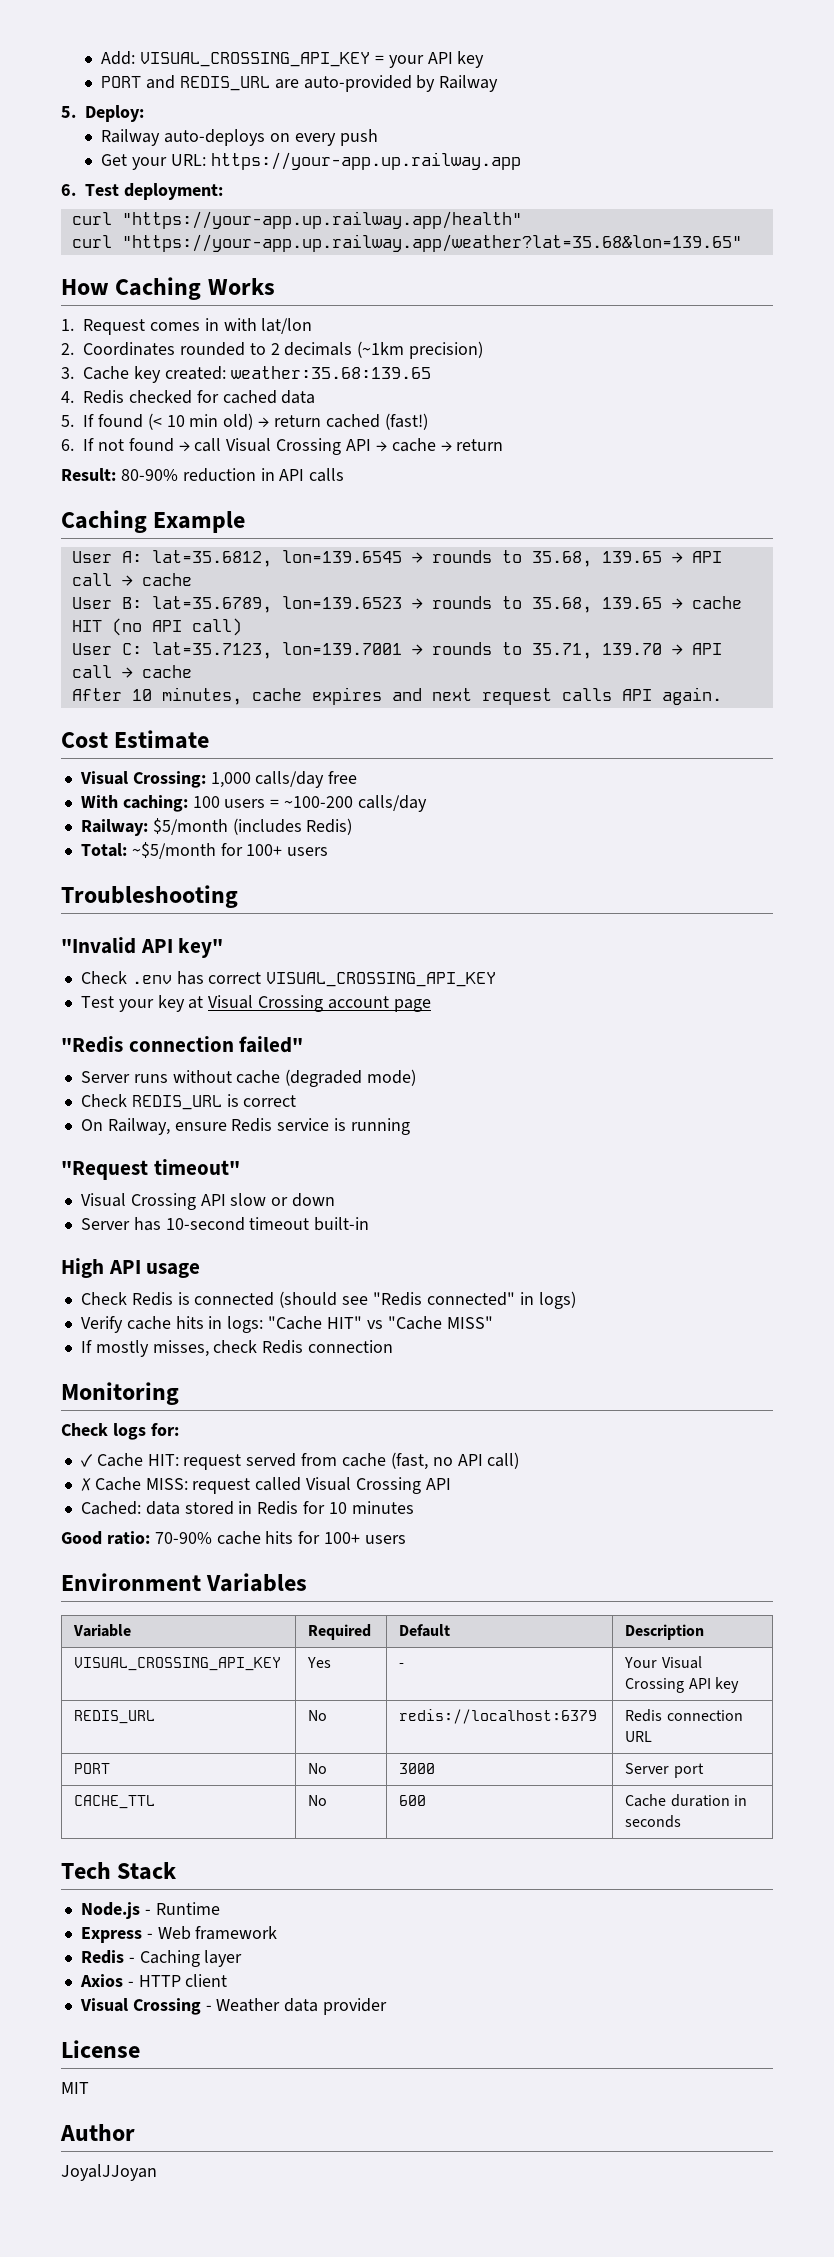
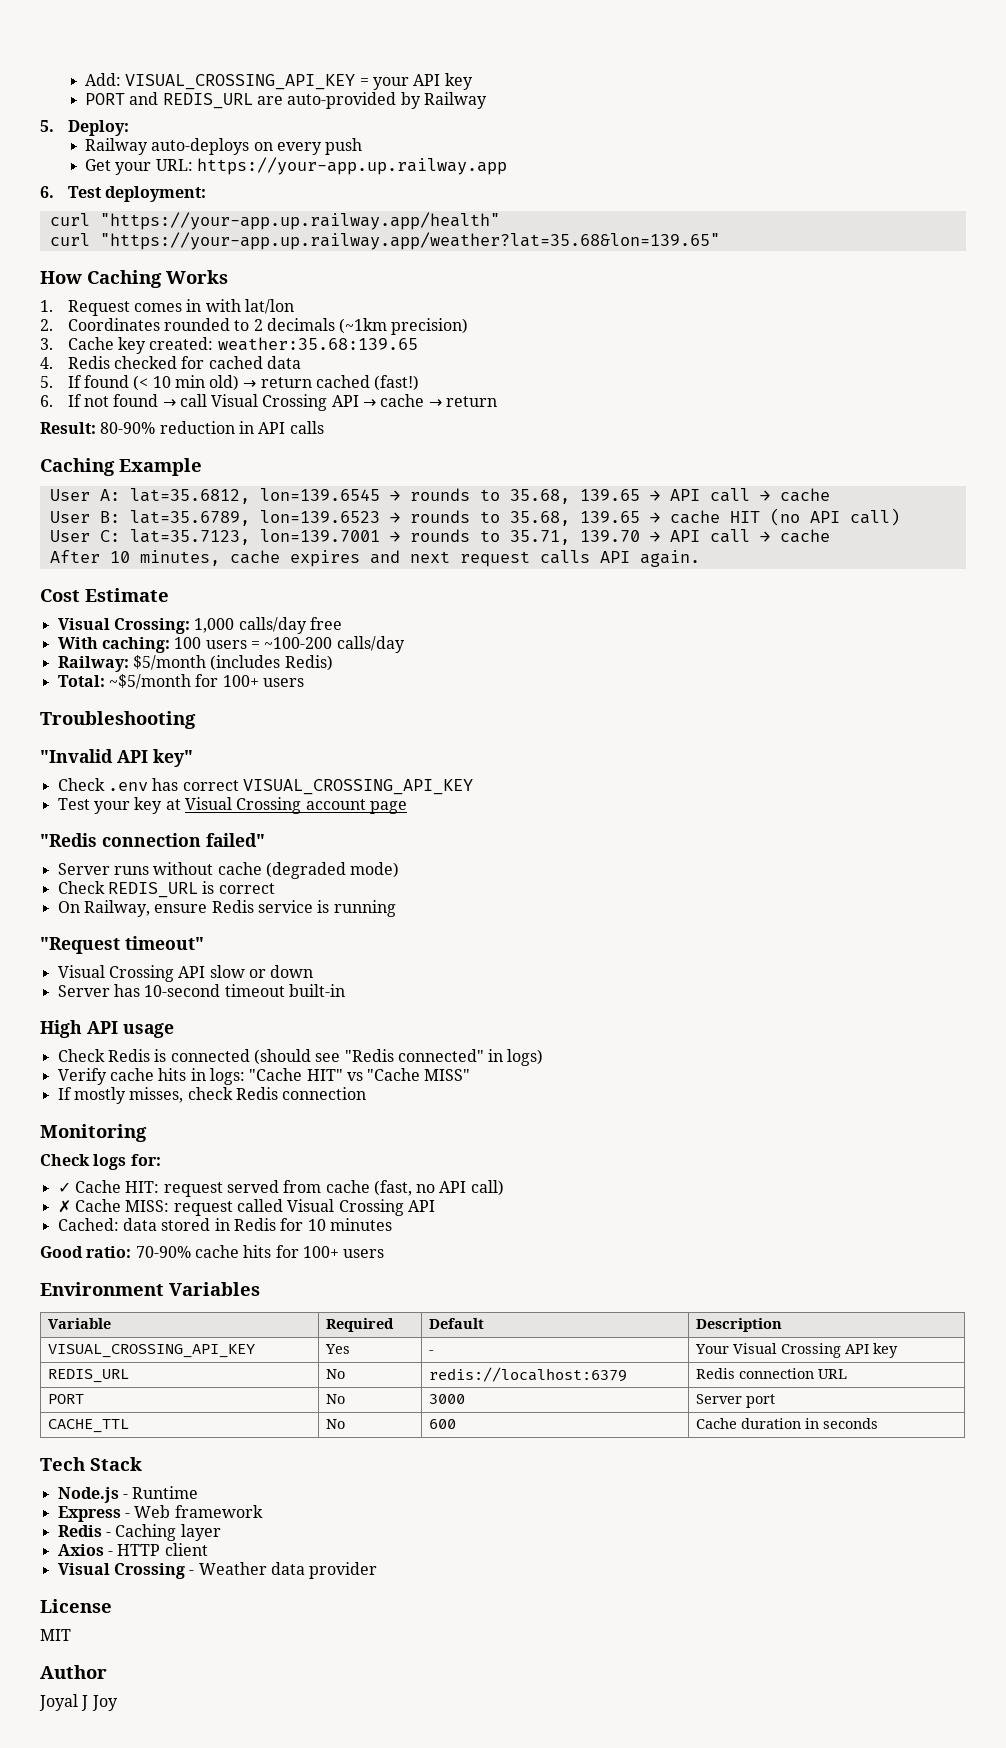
- JoyalJJoyan
+ Joyal J Joy

